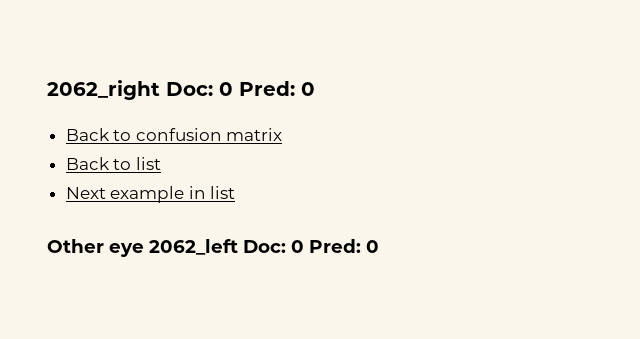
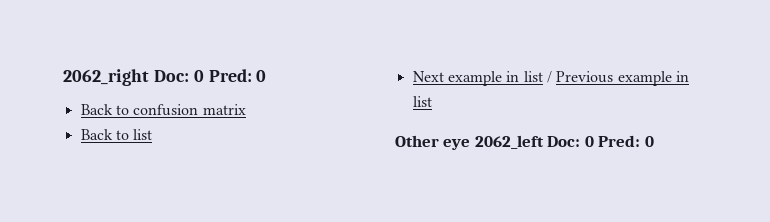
- Next example in list
+ Next example in list / Previous example in list

